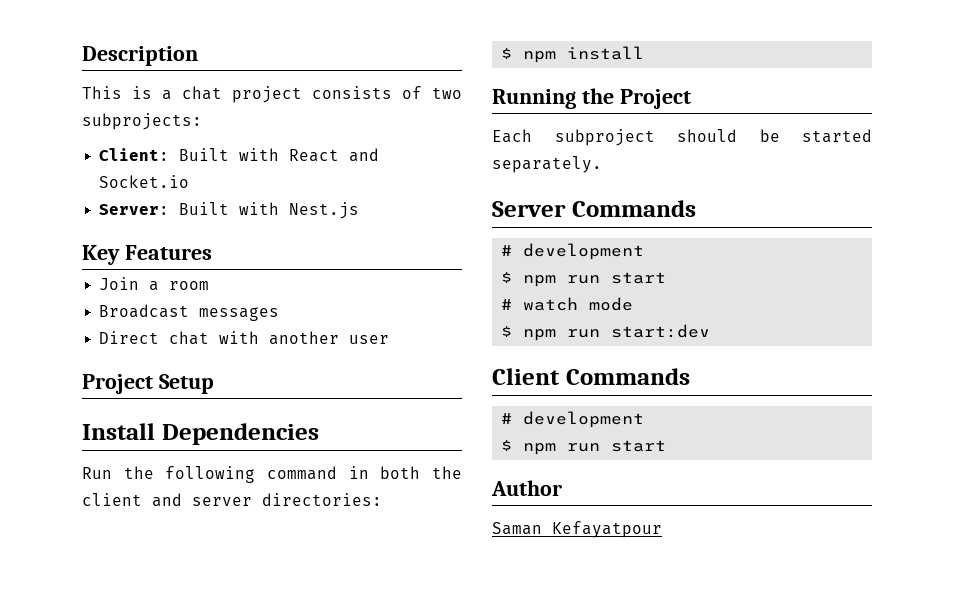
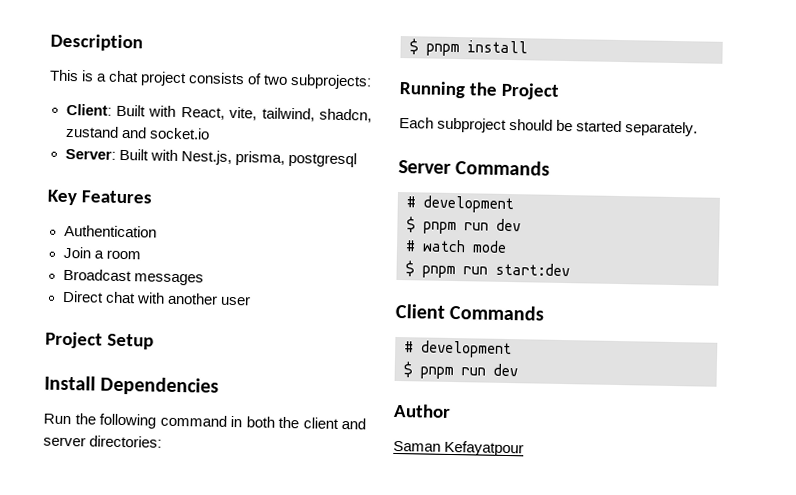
- Client: Built with React and Socket.io
+ Client: Built with React, vite, tailwind, shadcn, zustand and socket.io
- Server: Built with Nest.js
+ Server: Built with Nest.js, prisma, postgresql
+ Authentication
- $ npm install
+ $ pnpm install
  Server Commands
  # development
- $ npm run start
+ $ pnpm run dev
- $ npm run start:dev
+ $ pnpm run start:dev
  Client Commands
  # development
- $ npm run start
+ $ pnpm run dev

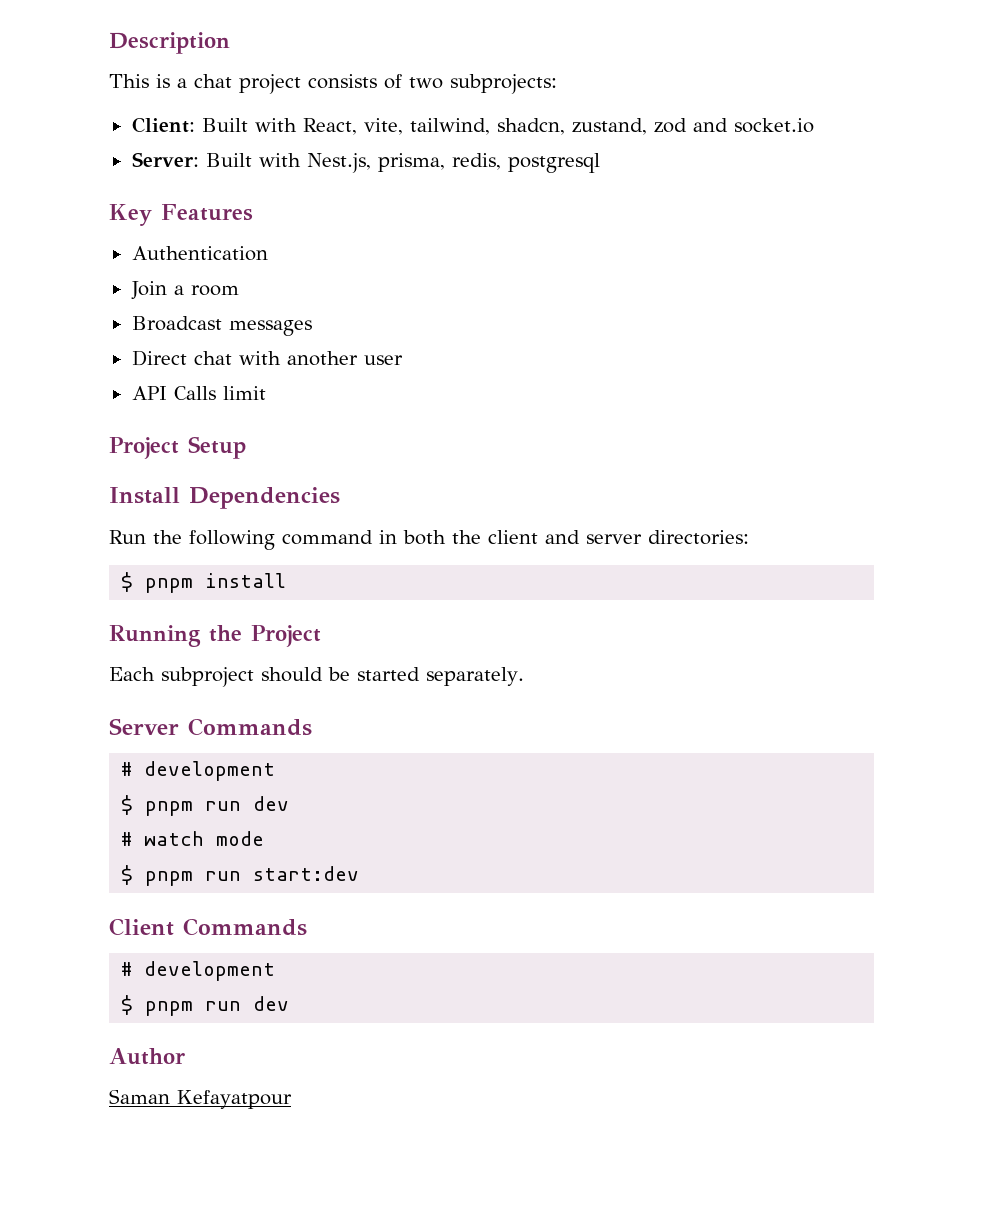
- Client: Built with React, vite, tailwind, shadcn, zustand and socket.io
+ Client: Built with React, vite, tailwind, shadcn, zustand, zod and socket.io
- Server: Built with Nest.js, prisma, postgresql
+ Server: Built with Nest.js, prisma, redis, postgresql
+ API Calls limit

